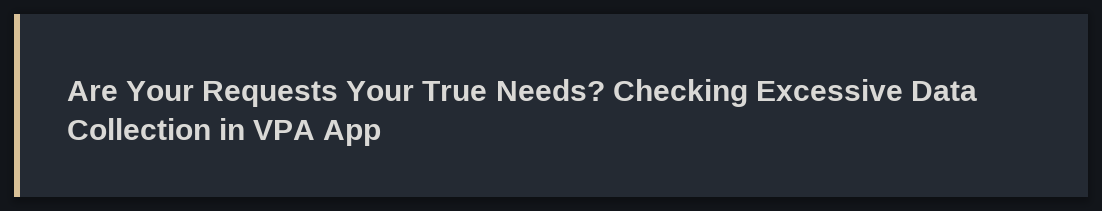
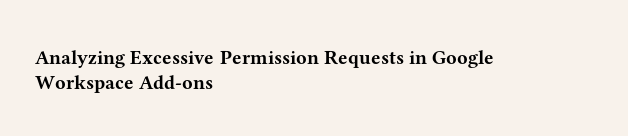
- Are Your Requests Your True Needs? Checking Excessive Data Collection in VPA App
+ Analyzing Excessive Permission Requests in Google Workspace Add-ons

